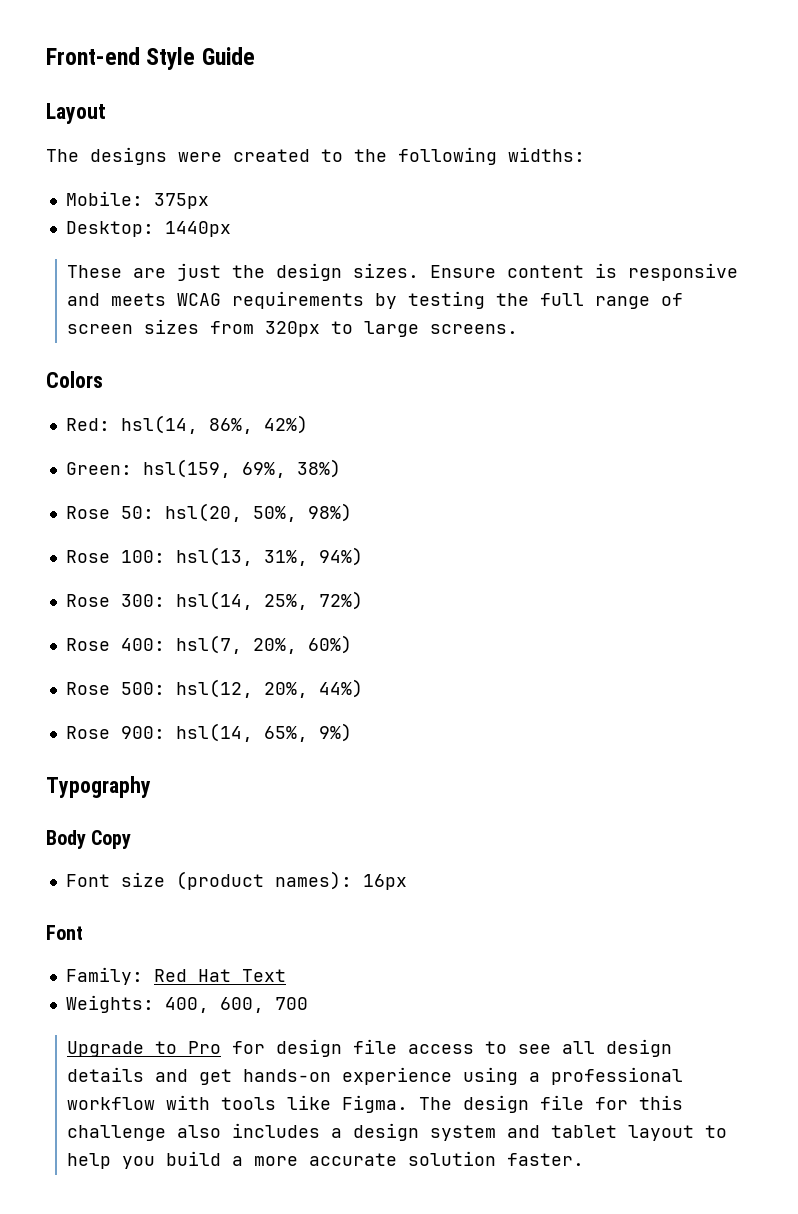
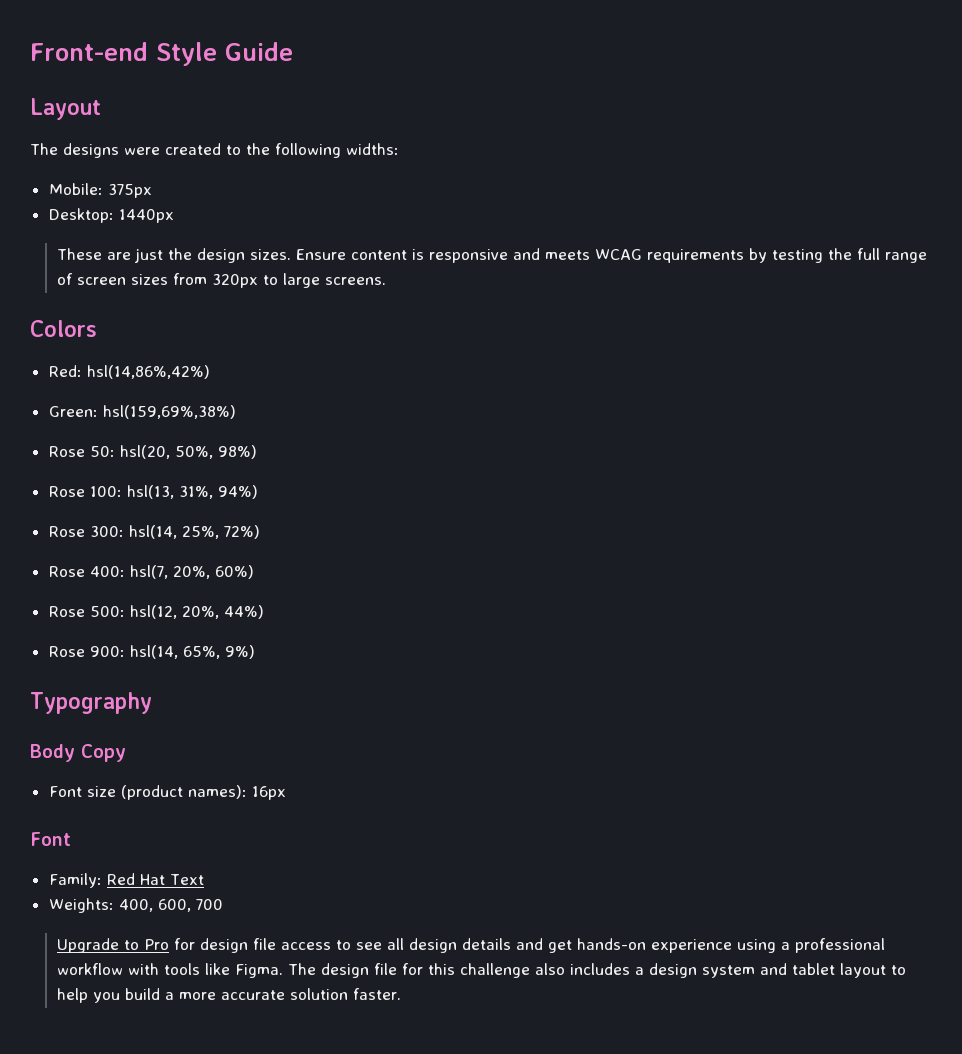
- Red: hsl(14, 86%, 42%)
- Green: hsl(159, 69%, 38%)
+ Red: hsl(14,86%,42%)
+ Green: hsl(159,69%,38%)

